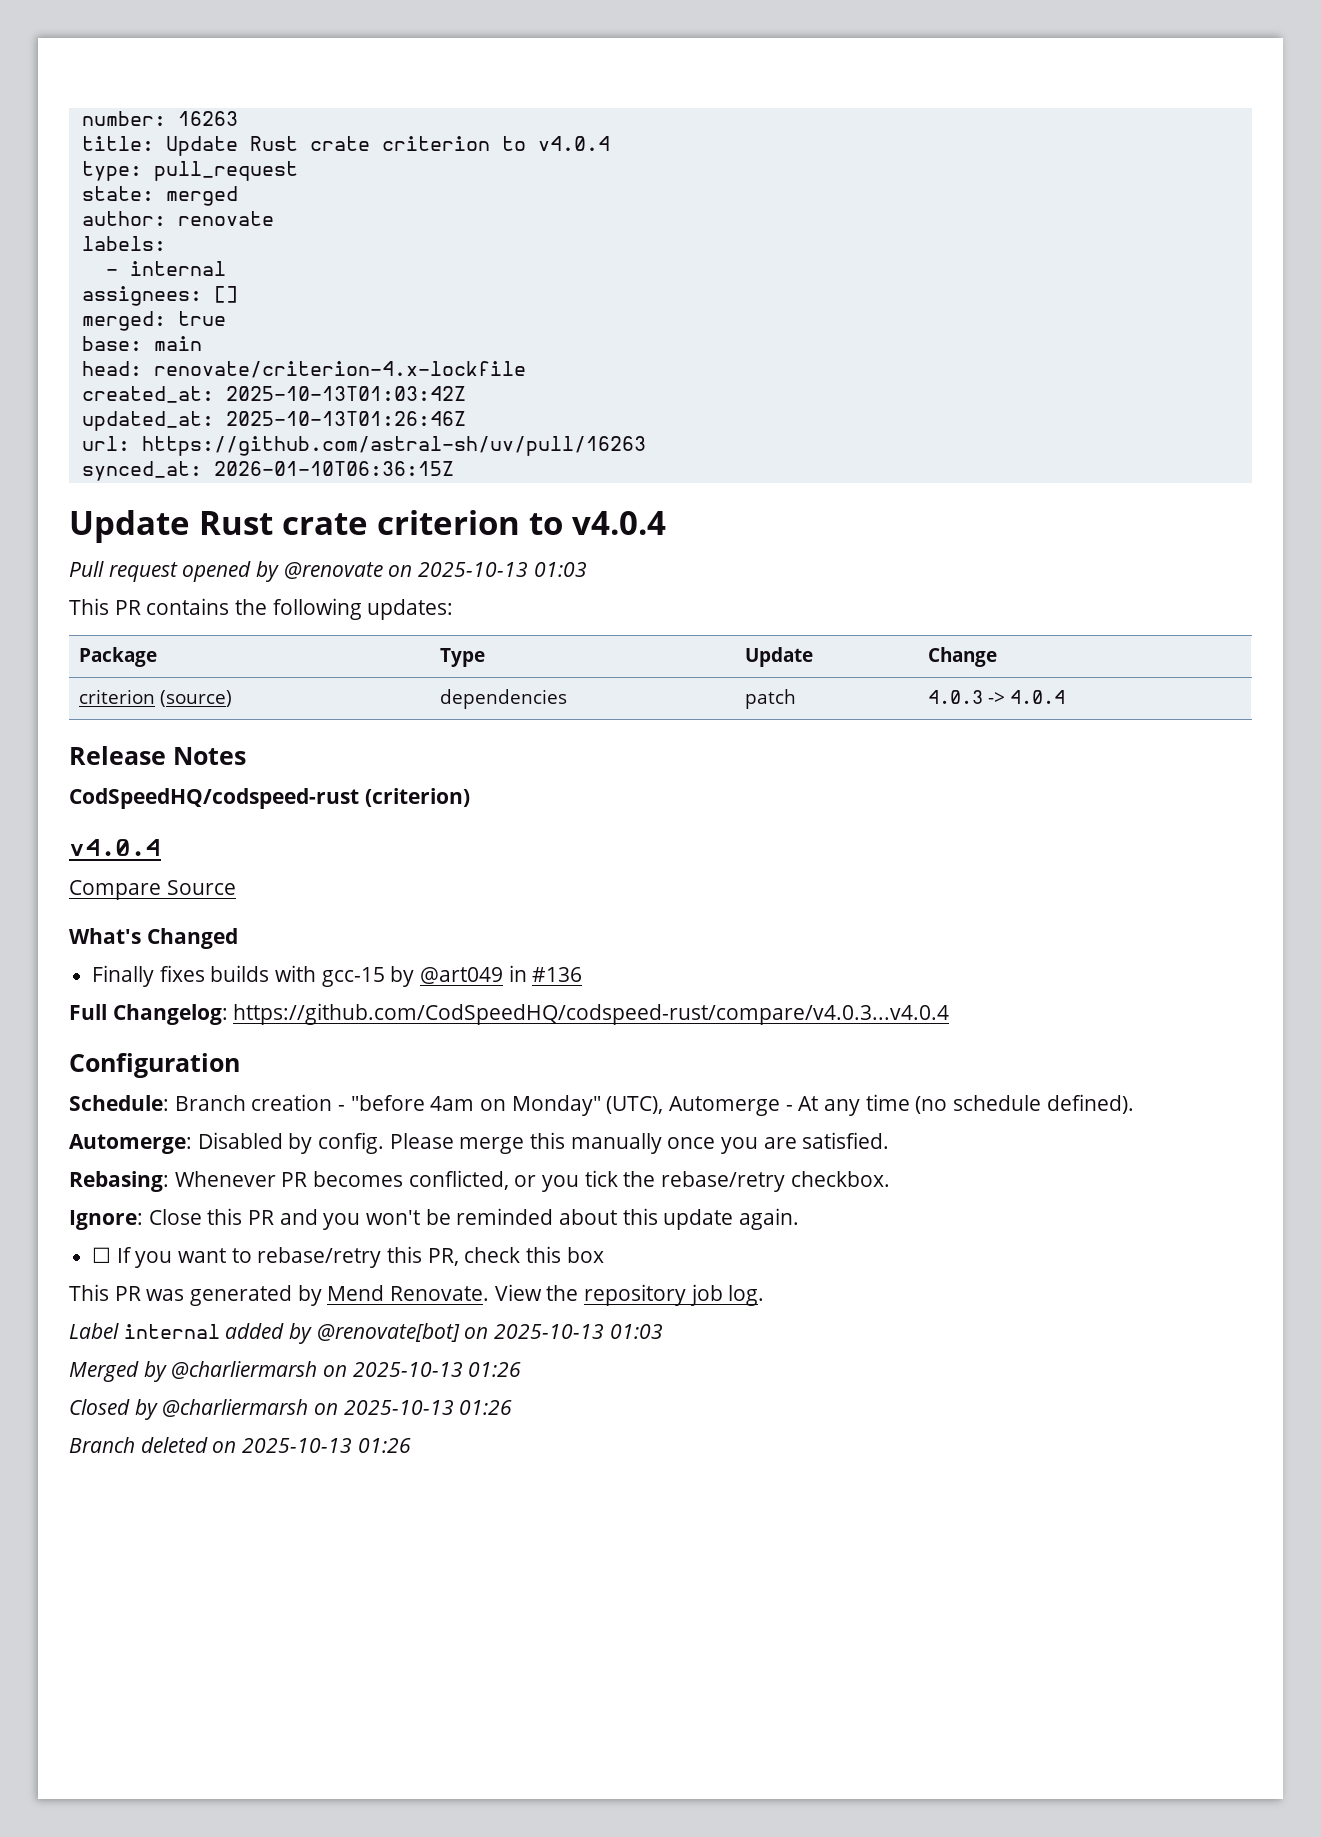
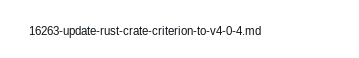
- number: 16263
- title: Update Rust crate criterion to v4.0.4
- type: pull_request
- state: merged
- author: renovate
- labels:
- - internal
- assignees: []
- merged: true
- base: main
- head: renovate/criterion-4.x-lockfile
- created_at: 2025-10-13T01:03:42Z
- updated_at: 2025-10-13T01:26:46Z
- url: https://github.com/astral-sh/uv/pull/16263
- synced_at: 2026-01-10T06:36:15Z
- Update Rust crate criterion to v4.0.4
- Pull request opened by @renovate on 2025-10-13 01:03
- This PR contains the following updates:
- Package | Type | Update | Change
- criterion (source) | dependencies | patch | 4.0.3 -> 4.0.4
- Release Notes
- CodSpeedHQ/codspeed-rust (criterion)
- v4.0.4
- Compare Source
- What's Changed
- Finally fixes builds with gcc-15 by @art049 in #136
- Full Changelog: https://github.com/CodSpeedHQ/codspeed-rust/compare/v4.0.3...v4.0.4
- Configuration
- Schedule: Branch creation - "before 4am on Monday" (UTC), Automerge - At any time (no schedule defined).
- Automerge: Disabled by config. Please merge this manually once you are satisfied.
- Rebasing: Whenever PR becomes conflicted, or you tick the rebase/retry checkbox.
- Ignore: Close this PR and you won't be reminded about this update again.
- ☐ If you want to rebase/retry this PR, check this box
- This PR was generated by Mend Renovate. View the repository job log.
- Label internal added by @renovate[bot] on 2025-10-13 01:03
- Merged by @charliermarsh on 2025-10-13 01:26
- Closed by @charliermarsh on 2025-10-13 01:26
- Branch deleted on 2025-10-13 01:26
+ 16263-update-rust-crate-criterion-to-v4-0-4.md

